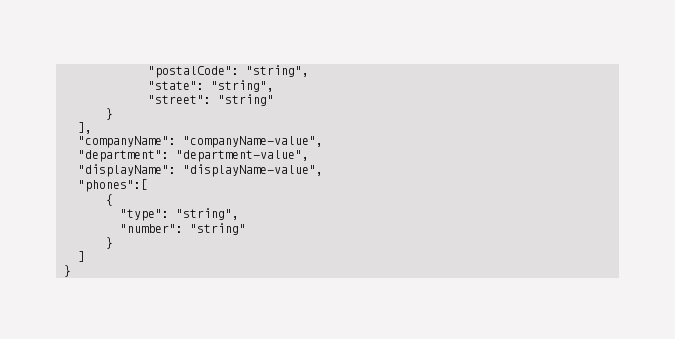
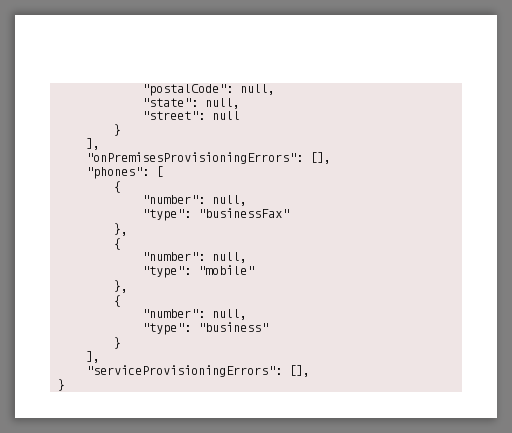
- "postalCode": "string",
+ "postalCode": null,
- "state": "string",
+ "state": null,
- "street": "string"
+ "street": null
  }
  ],
- "companyName": "companyName-value",
- "department": "department-value",
- "displayName": "displayName-value",
- "phones":[
+ "onPremisesProvisioningErrors": [],
+ "phones": [
  {
- "type": "string",
- "number": "string"
+ "number": null,
+ "type": "businessFax"
+ },
+ {
+ "number": null,
+ "type": "mobile"
+ },
+ {
+ "number": null,
+ "type": "business"
  }
- ]
+ ],
+ "serviceProvisioningErrors": [],

